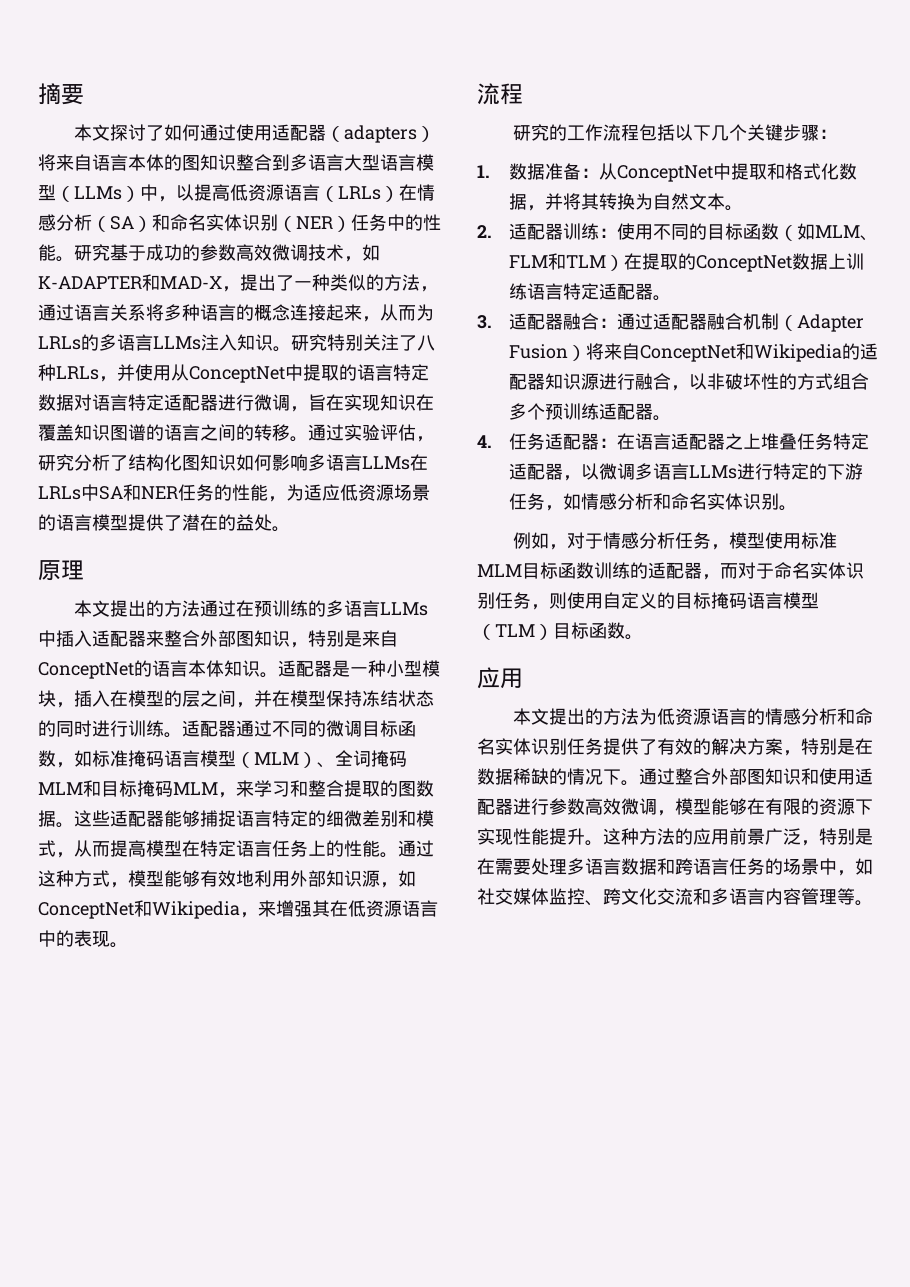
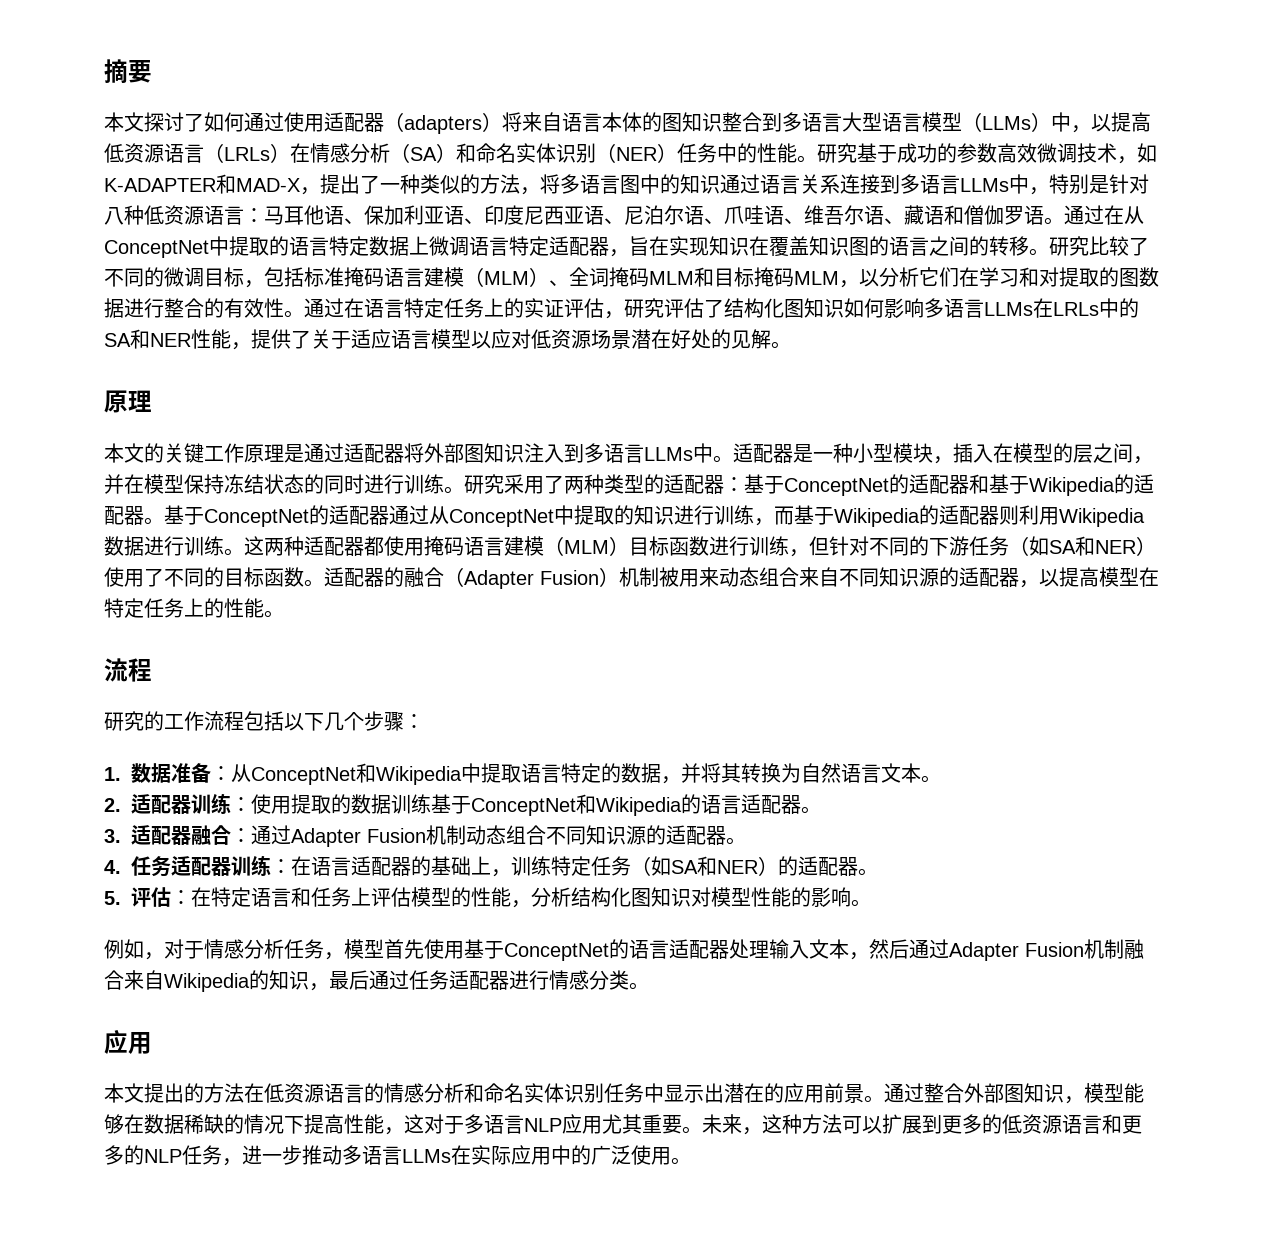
- 研究基于成功的参数高效微调技术，如K-ADAPTER和MAD-X，提出了一种类似的方法，通过语言关系将多种语言的概念连接起来，从而为LRLs的多语言LLMs注入知识。研究特别关注了八种LRLs，并使用从ConceptNet中提取的语言特定数据对语言特定适配器进行微调，旨在实现知识在覆盖知识图谱的语言之间的转移。
+ 研究基于成功的参数高效微调技术，如K-ADAPTER和MAD-X，提出了一种类似的方法，将多语言图中的知识通过语言关系连接到多语言LLMs中，特别是针对八种低资源语言：马耳他语、保加利亚语、印度尼西亚语、尼泊尔语、爪哇语、维吾尔语、藏语和僧伽罗语。通过在从ConceptNet中提取的语言特定数据上微调语言特定适配器，旨在实现知识在覆盖知识图的语言之间的转移。
- 通过实验评估，研究分析了结构化图知识如何影响多语言LLMs在LRLs中SA和NER任务的性能，为适应低资源场景的语言模型提供了潜在的益处。
+ 研究比较了不同的微调目标，包括标准掩码语言建模（MLM）、全词掩码MLM和目标掩码MLM，以分析它们在学习和对提取的图数据进行整合的有效性。通过在语言特定任务上的实证评估，研究评估了结构化图知识如何影响多语言LLMs在LRLs中的SA和NER性能，提供了关于适应语言模型以应对低资源场景潜在好处的见解。
  原理
- 本文提出的方法通过在预训练的多语言LLMs中插入适配器来整合外部图知识，特别是来自ConceptNet的语言本体知识。
+ 本文的关键工作原理是通过适配器将外部图知识注入到多语言LLMs中。
- 适配器通过不同的微调目标函数，如标准掩码语言模型（MLM）、全词掩码MLM和目标掩码MLM，来学习和整合提取的图数据。这些适配器能够捕捉语言特定的细微差别和模式，从而提高模型在特定语言任务上的性能。通过这种方式，模型能够有效地利用外部知识源，如ConceptNet和Wikipedia，来增强其在低资源语言中的表现。
+ 研究采用了两种类型的适配器：基于ConceptNet的适配器和基于Wikipedia的适配器。基于ConceptNet的适配器通过从ConceptNet中提取的知识进行训练，而基于Wikipedia的适配器则利用Wikipedia数据进行训练。这两种适配器都使用掩码语言建模（MLM）目标函数进行训练，但针对不同的下游任务（如SA和NER）使用了不同的目标函数。适配器的融合（Adapter Fusion）机制被用来动态组合来自不同知识源的适配器，以提高模型在特定任务上的性能。
- 研究的工作流程包括以下几个关键步骤：
+ 研究的工作流程包括以下几个步骤：
- 1.数据准备：从ConceptNet中提取和格式化数据，并将其转换为自然文本。
+ 1.数据准备：从ConceptNet和Wikipedia中提取语言特定的数据，并将其转换为自然语言文本。
- 2.适配器训练：使用不同的目标函数（如MLM、FLM和TLM）在提取的ConceptNet数据上训练语言特定适配器。
+ 2.适配器训练：使用提取的数据训练基于ConceptNet和Wikipedia的语言适配器。
- 3.适配器融合：通过适配器融合机制（Adapter Fusion）将来自ConceptNet和Wikipedia的适配器知识源进行融合，以非破坏性的方式组合多个预训练适配器。
+ 3.适配器融合：通过Adapter Fusion机制动态组合不同知识源的适配器。
- 4.任务适配器：在语言适配器之上堆叠任务特定适配器，以微调多语言LLMs进行特定的下游任务，如情感分析和命名实体识别。
+ 4.任务适配器训练：在语言适配器的基础上，训练特定任务（如SA和NER）的适配器。
+ 5.评估：在特定语言和任务上评估模型的性能，分析结构化图知识对模型性能的影响。
- 例如，对于情感分析任务，模型使用标准MLM目标函数训练的适配器，而对于命名实体识别任务，则使用自定义的目标掩码语言模型（TLM）目标函数。
+ 例如，对于情感分析任务，模型首先使用基于ConceptNet的语言适配器处理输入文本，然后通过Adapter Fusion机制融合来自Wikipedia的知识，最后通过任务适配器进行情感分类。
- 本文提出的方法为低资源语言的情感分析和命名实体识别任务提供了有效的解决方案，特别是在数据稀缺的情况下。
+ 本文提出的方法在低资源语言的情感分析和命名实体识别任务中显示出潜在的应用前景。
- 通过整合外部图知识和使用适配器进行参数高效微调，模型能够在有限的资源下实现性能提升。这种方法的应用前景广泛，特别是在需要处理多语言数据和跨语言任务的场景中，如社交媒体监控、跨文化交流和多语言内容管理等。
+ 通过整合外部图知识，模型能够在数据稀缺的情况下提高性能，这对于多语言NLP应用尤其重要。未来，这种方法可以扩展到更多的低资源语言和更多的NLP任务，进一步推动多语言LLMs在实际应用中的广泛使用。

